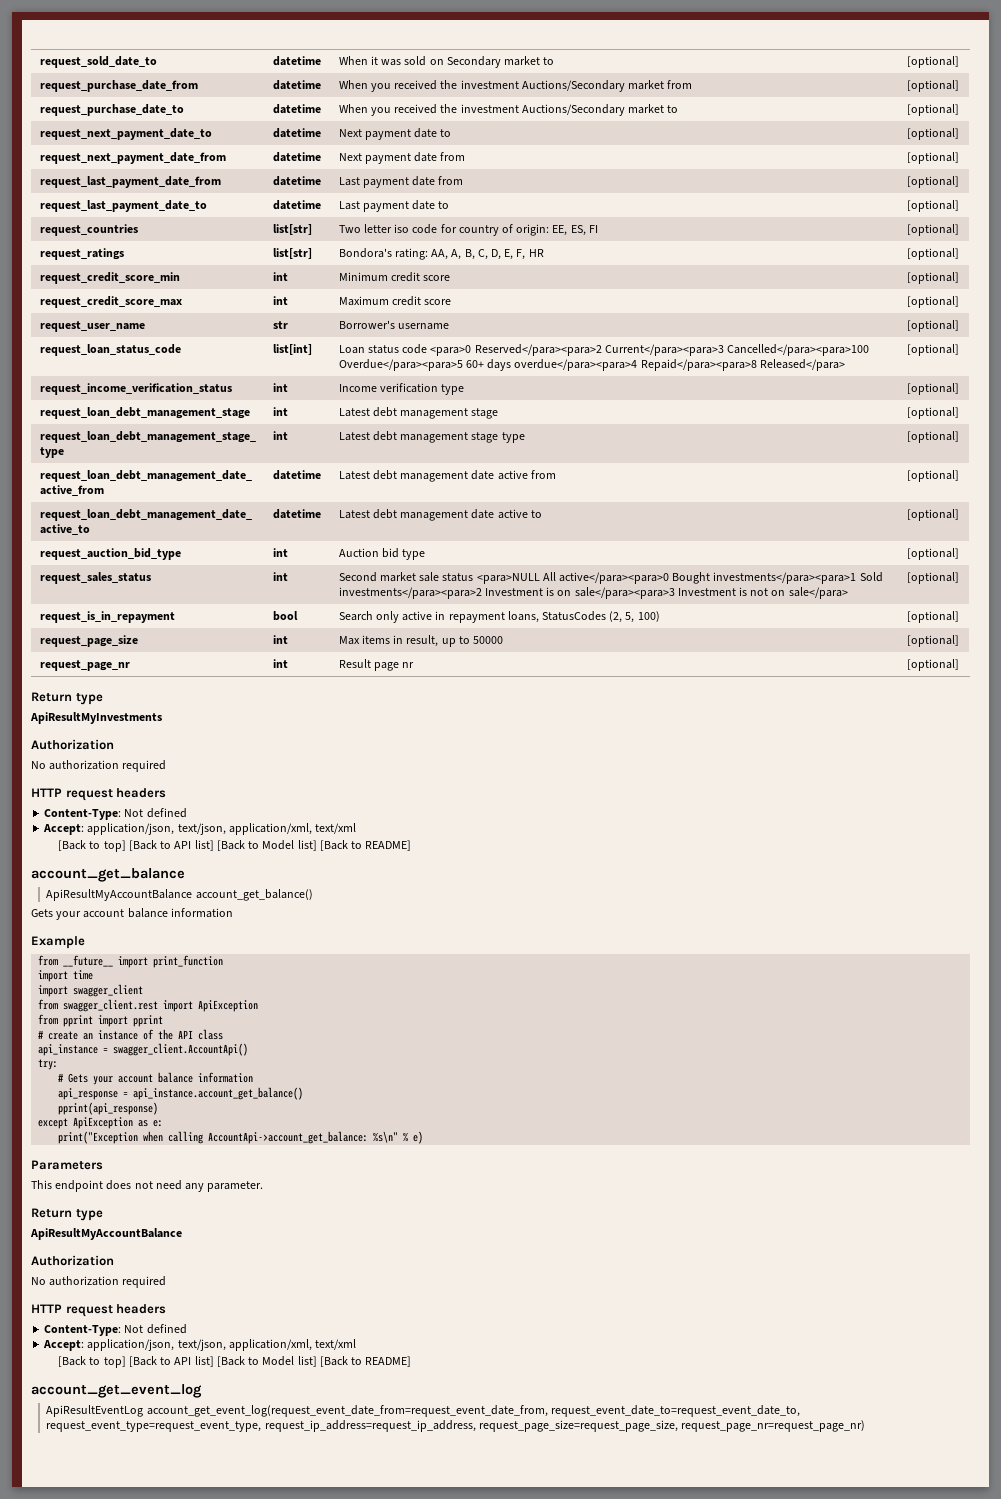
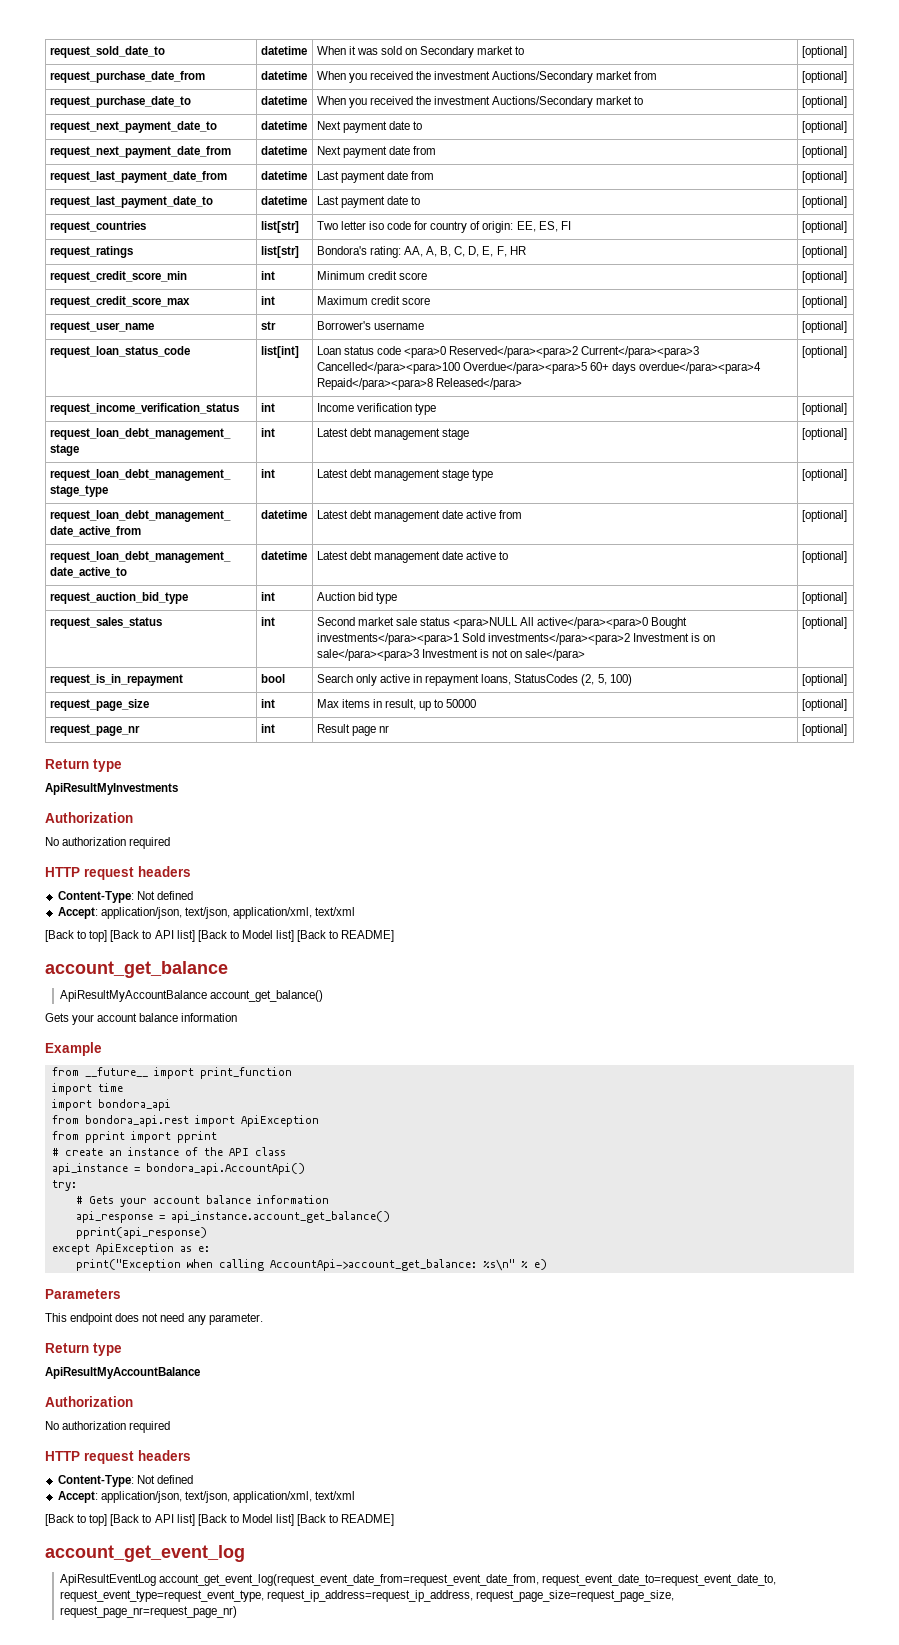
- import swagger_client
- from swagger_client.rest import ApiException
+ import bondora_api
+ from bondora_api.rest import ApiException
- api_instance = swagger_client.AccountApi()
+ api_instance = bondora_api.AccountApi()

